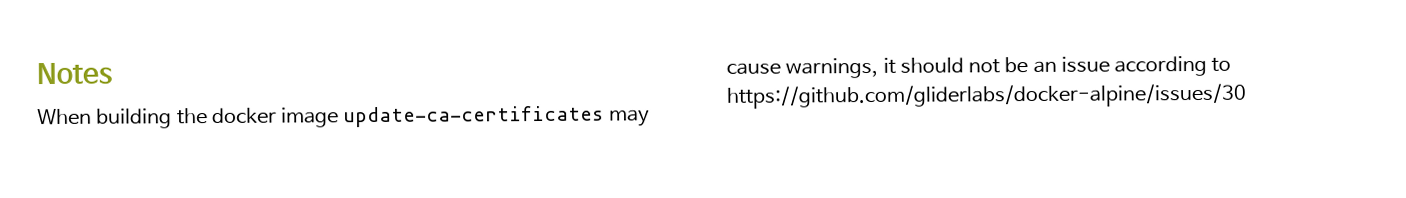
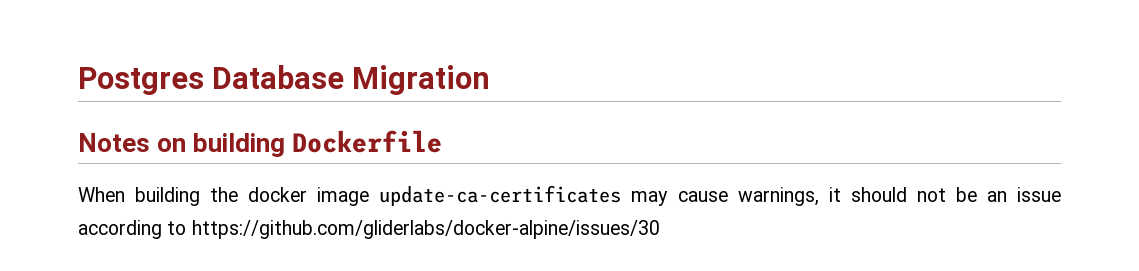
- Notes
+ Postgres Database Migration
+ Notes on building Dockerfile

